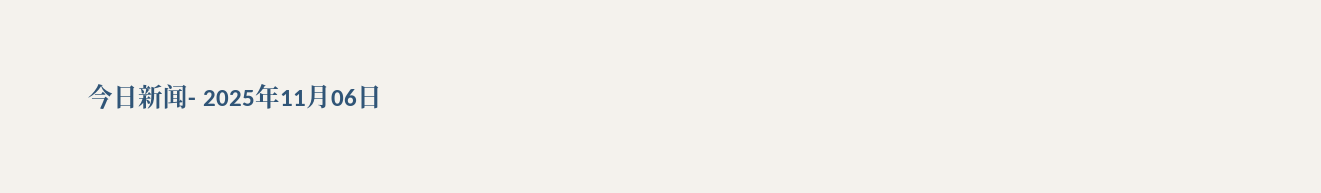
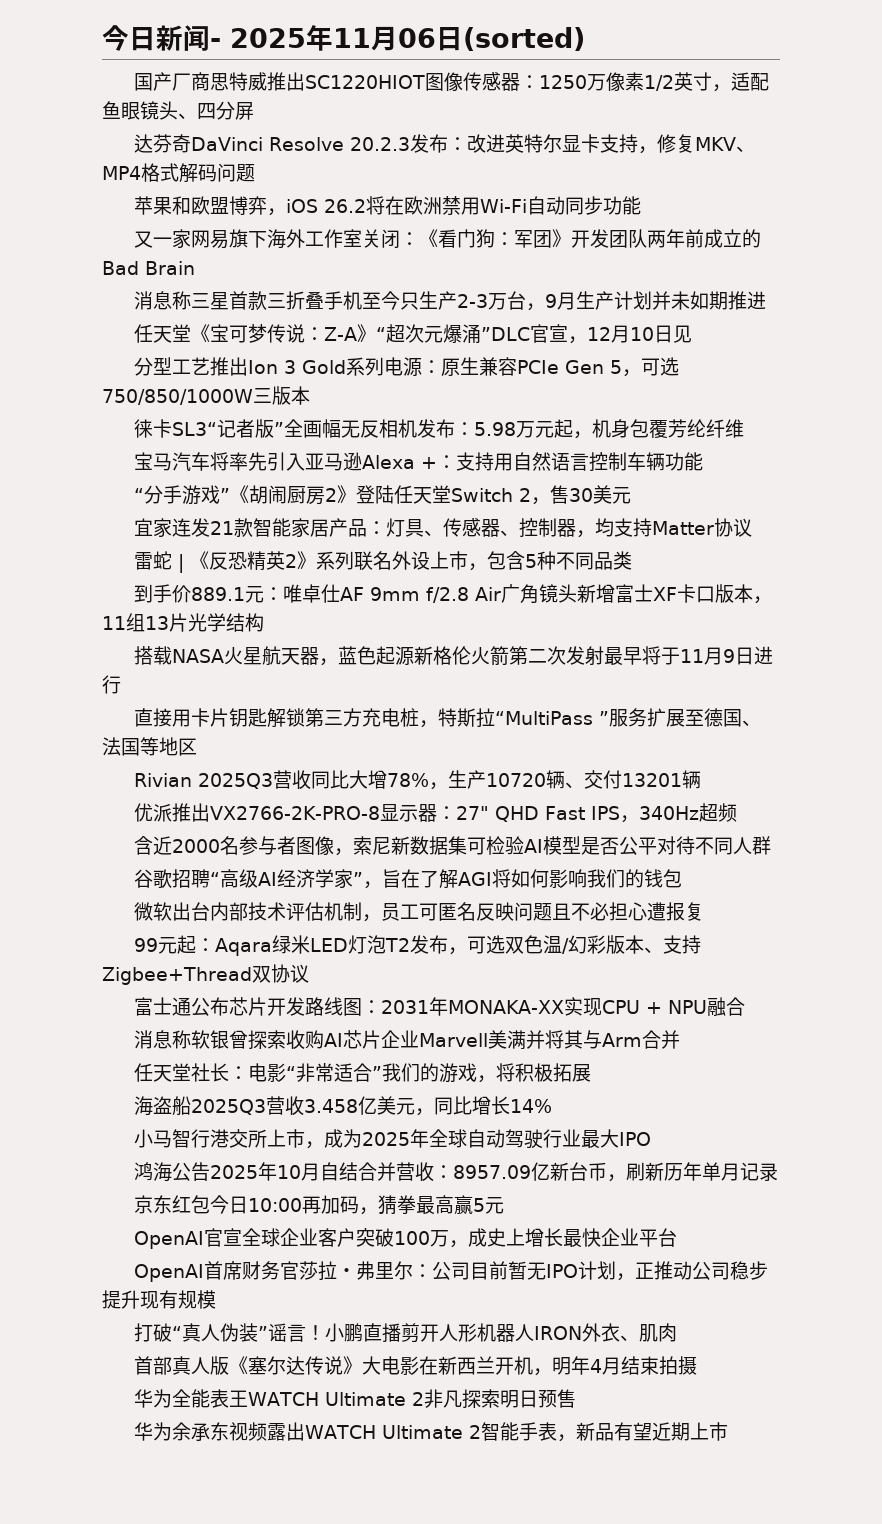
- 今日新闻- 2025年11月06日
+ 今日新闻- 2025年11月06日(sorted)
+ 国产厂商思特威推出SC1220HIOT图像传感器：1250万像素1/2英寸，适配鱼眼镜头、四分屏
+ 达芬奇DaVinci Resolve 20.2.3发布：改进英特尔显卡支持，修复MKV、MP4格式解码问题
+ 苹果和欧盟博弈，iOS 26.2将在欧洲禁用Wi-Fi自动同步功能
+ 又一家网易旗下海外工作室关闭：《看门狗：军团》开发团队两年前成立的Bad Brain
+ 消息称三星首款三折叠手机至今只生产2-3万台，9月生产计划并未如期推进
+ 任天堂《宝可梦传说：Z-A》“超次元爆涌”DLC官宣，12月10日见
+ 分型工艺推出Ion 3 Gold系列电源：原生兼容PCIe Gen 5，可选750/850/1000W三版本
+ 徕卡SL3“记者版”全画幅无反相机发布：5.98万元起，机身包覆芳纶纤维
+ 宝马汽车将率先引入亚马逊Alexa +：支持用自然语言控制车辆功能
+ “分手游戏”《胡闹厨房2》登陆任天堂Switch 2，售30美元
+ 宜家连发21款智能家居产品：灯具、传感器、控制器，均支持Matter协议
+ 雷蛇 | 《反恐精英2》系列联名外设上市，包含5种不同品类
+ 到手价889.1元：唯卓仕AF 9mm f/2.8 Air广角镜头新增富士XF卡口版本，11组13片光学结构
+ 搭载NASA火星航天器，蓝色起源新格伦火箭第二次发射最早将于11月9日进行
+ 直接用卡片钥匙解锁第三方充电桩，特斯拉“MultiPass ”服务扩展至德国、法国等地区
+ Rivian 2025Q3营收同比大增78%，生产10720辆、交付13201辆
+ 优派推出VX2766-2K-PRO-8显示器：27" QHD Fast IPS，340Hz超频
+ 含近2000名参与者图像，索尼新数据集可检验AI模型是否公平对待不同人群
+ 谷歌招聘“高级AI经济学家”，旨在了解AGI将如何影响我们的钱包
+ 微软出台内部技术评估机制，员工可匿名反映问题且不必担心遭报复
+ 99元起：Aqara绿米LED灯泡T2发布，可选双色温/幻彩版本、支持Zigbee+Thread双协议
+ 富士通公布芯片开发路线图：2031年MONAKA-XX实现CPU + NPU融合
+ 消息称软银曾探索收购AI芯片企业Marvell美满并将其与Arm合并
+ 任天堂社长：电影“非常适合”我们的游戏，将积极拓展
+ 海盗船2025Q3营收3.458亿美元，同比增长14%
+ 小马智行港交所上市，成为2025年全球自动驾驶行业最大IPO
+ 鸿海公告2025年10月自结合并营收：8957.09亿新台币，刷新历年单月记录
+ 京东红包今日10:00再加码，猜拳最高赢5元
+ OpenAI官宣全球企业客户突破100万，成史上增长最快企业平台
+ OpenAI首席财务官莎拉・弗里尔：公司目前暂无IPO计划，正推动公司稳步提升现有规模
+ 打破“真人伪装”谣言！小鹏直播剪开人形机器人IRON外衣、肌肉
+ 首部真人版《塞尔达传说》大电影在新西兰开机，明年4月结束拍摄
+ 华为全能表王WATCH Ultimate 2非凡探索明日预售
+ 华为余承东视频露出WATCH Ultimate 2智能手表，新品有望近期上市

